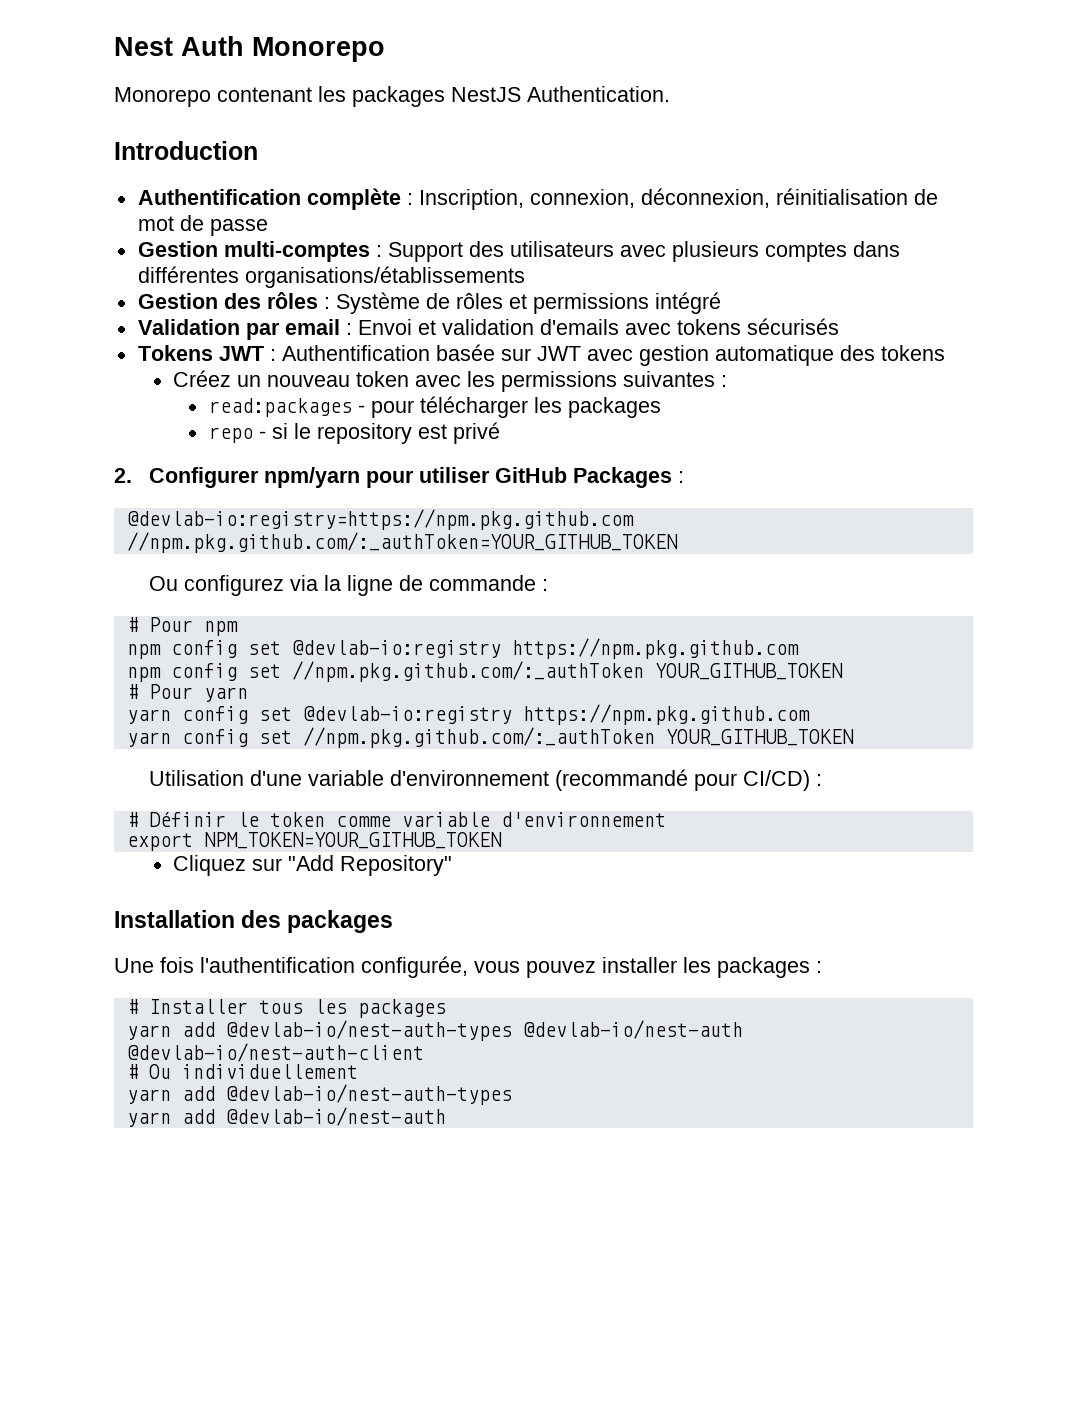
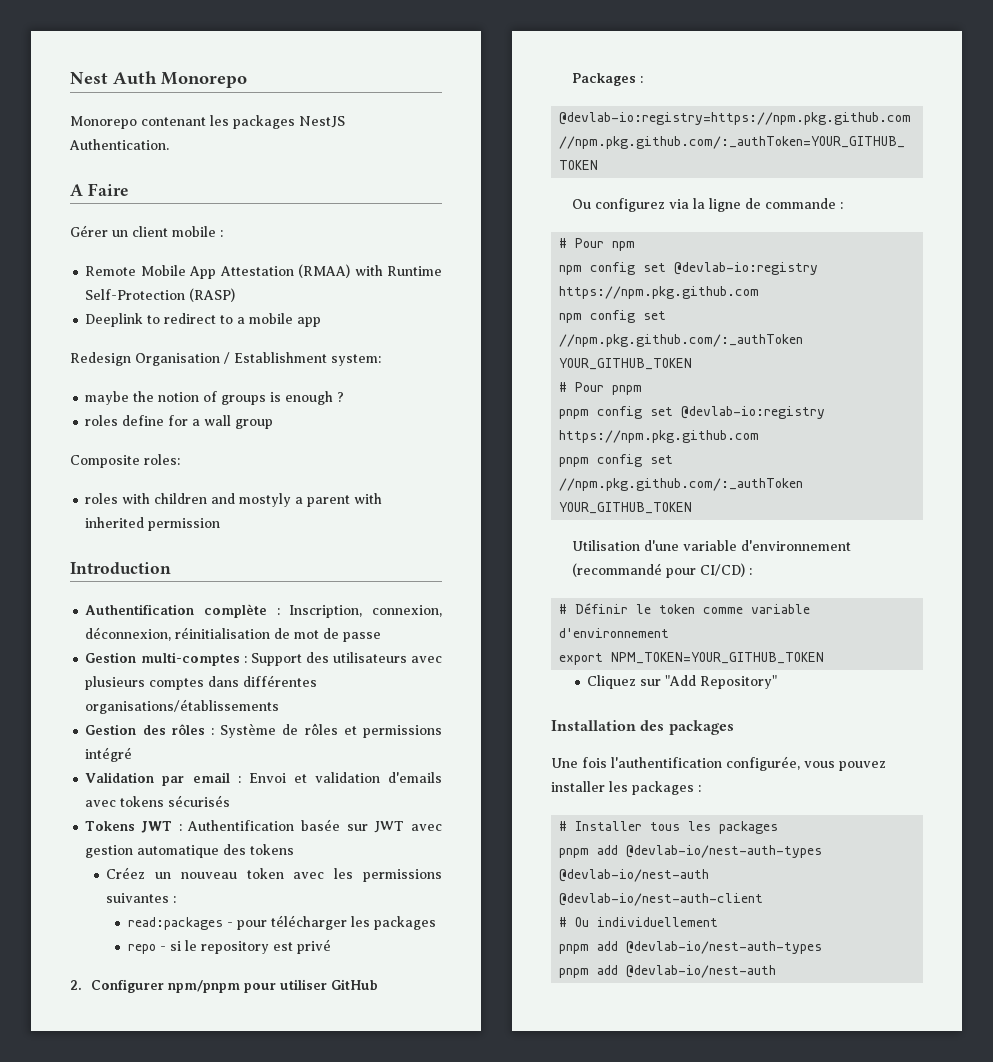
+ A Faire
+ Gérer un client mobile :
+ Remote Mobile App Attestation (RMAA) with Runtime Self-Protection (RASP)
+ Deeplink to redirect to a mobile app
+ Redesign Organisation / Establishment system:
+ maybe the notion of groups is enough ?
+ roles define for a wall group
+ Composite roles:
+ roles with children and mostyly a parent with inherited permission
- 2. Configurer npm/yarn pour utiliser GitHub Packages :
+ 2. Configurer npm/pnpm pour utiliser GitHub Packages :
- # Pour yarn
- yarn config set @devlab-io:registry https://npm.pkg.github.com
- yarn config set //npm.pkg.github.com/:_authToken YOUR_GITHUB_TOKEN
+ # Pour pnpm
+ pnpm config set @devlab-io:registry https://npm.pkg.github.com
+ pnpm config set //npm.pkg.github.com/:_authToken YOUR_GITHUB_TOKEN
- yarn add @devlab-io/nest-auth-types @devlab-io/nest-auth @devlab-io/nest-auth-client
+ pnpm add @devlab-io/nest-auth-types @devlab-io/nest-auth @devlab-io/nest-auth-client
  # Ou individuellement
- yarn add @devlab-io/nest-auth-types
+ pnpm add @devlab-io/nest-auth-types
- yarn add @devlab-io/nest-auth
+ pnpm add @devlab-io/nest-auth

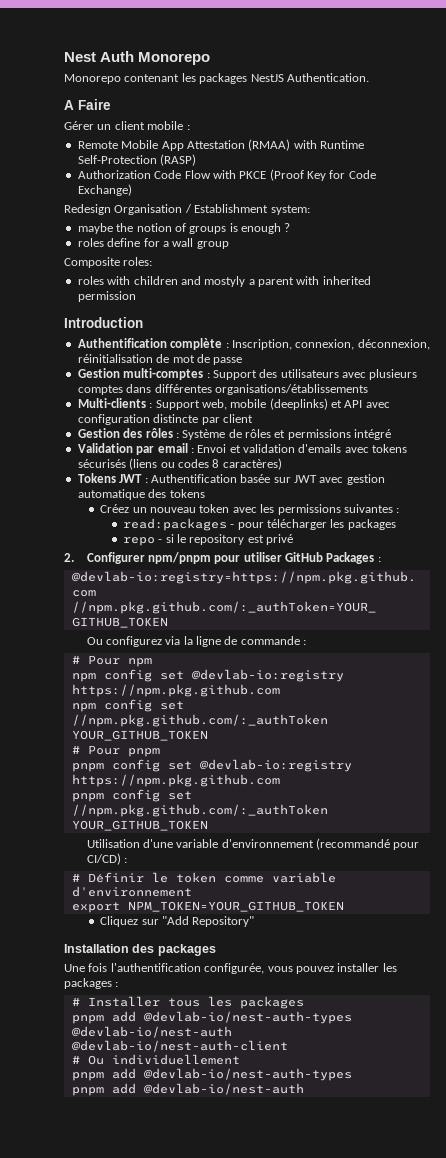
- Deeplink to redirect to a mobile app
+ Authorization Code Flow with PKCE (Proof Key for Code Exchange)
+ Multi-clients : Support web, mobile (deeplinks) et API avec configuration distincte par client
- Validation par email : Envoi et validation d'emails avec tokens sécurisés
+ Validation par email : Envoi et validation d'emails avec tokens sécurisés (liens ou codes 8 caractères)

